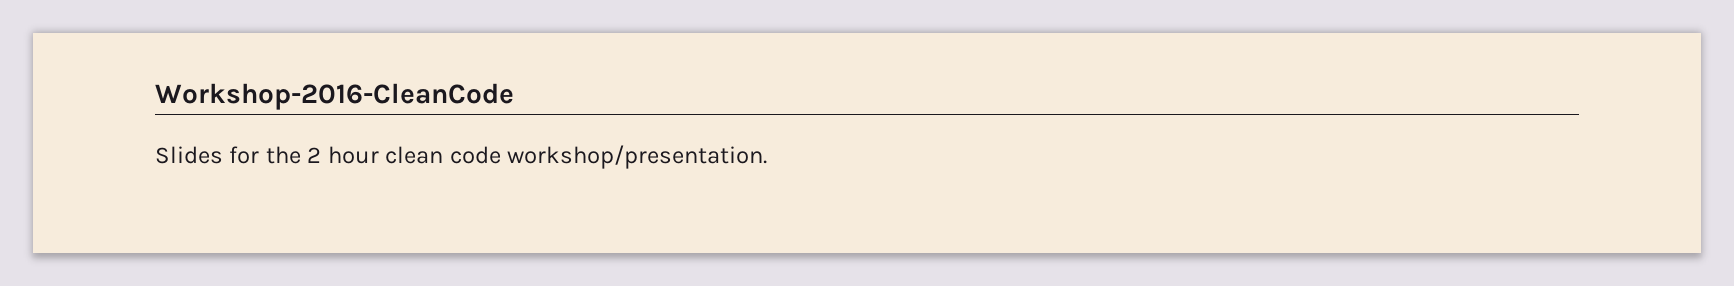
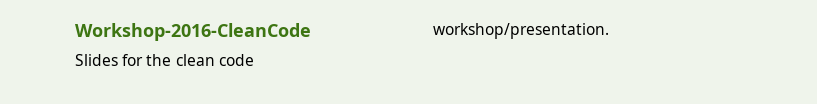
- Slides for the 2 hour clean code workshop/presentation.
+ Slides for the clean code workshop/presentation.

